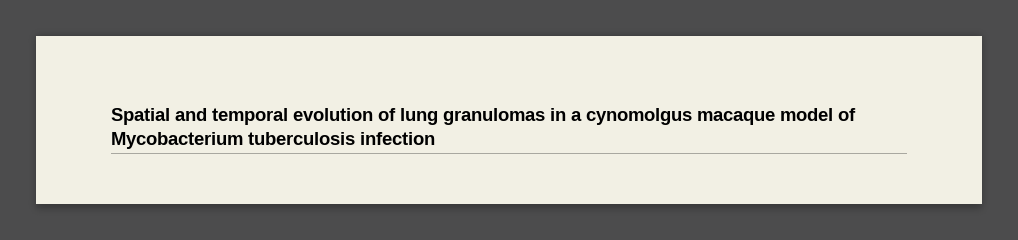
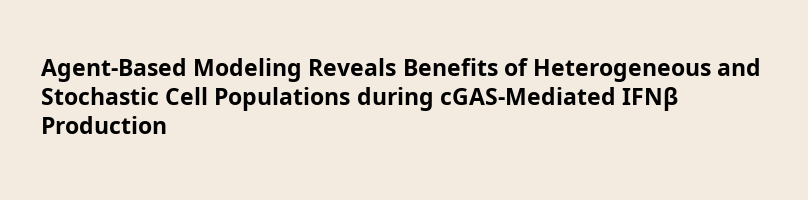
- Spatial and temporal evolution of lung granulomas in a cynomolgus macaque model of Mycobacterium tuberculosis infection
+ Agent-Based Modeling Reveals Benefits of Heterogeneous and Stochastic Cell Populations during cGAS-Mediated IFNβ Production

